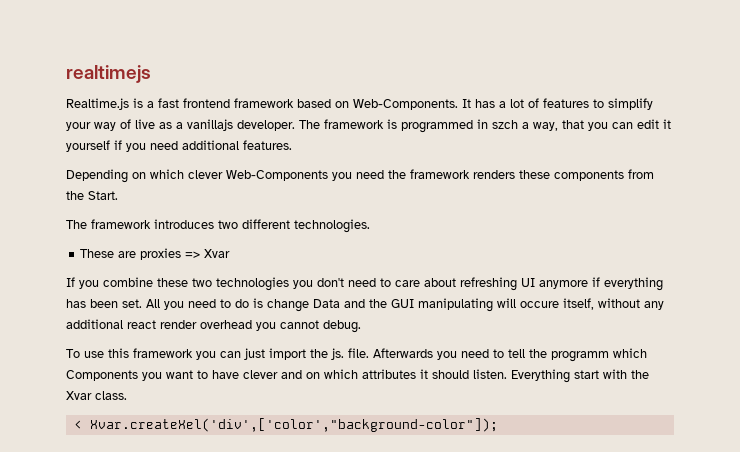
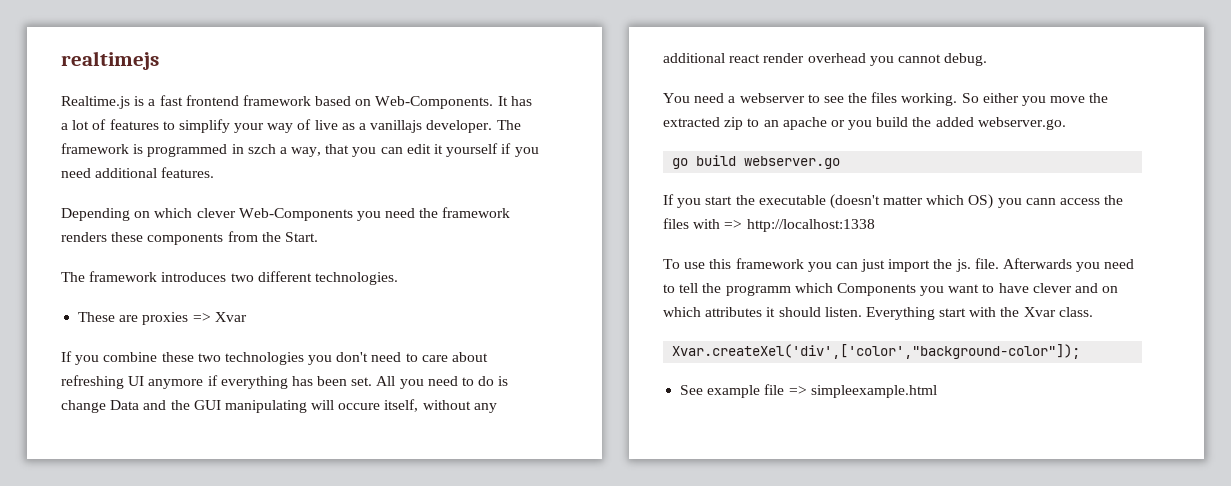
+ You need a webserver to see the files working. So either you move the extracted zip to an apache or you build the added webserver.go.
+ go build webserver.go
+ If you start the executable (doesn't matter which OS) you cann access the files with => http://localhost:1338
- < Xvar.createXel('div',['color',"background-color"]);
+ Xvar.createXel('div',['color',"background-color"]);
+ See example file => simpleexample.html

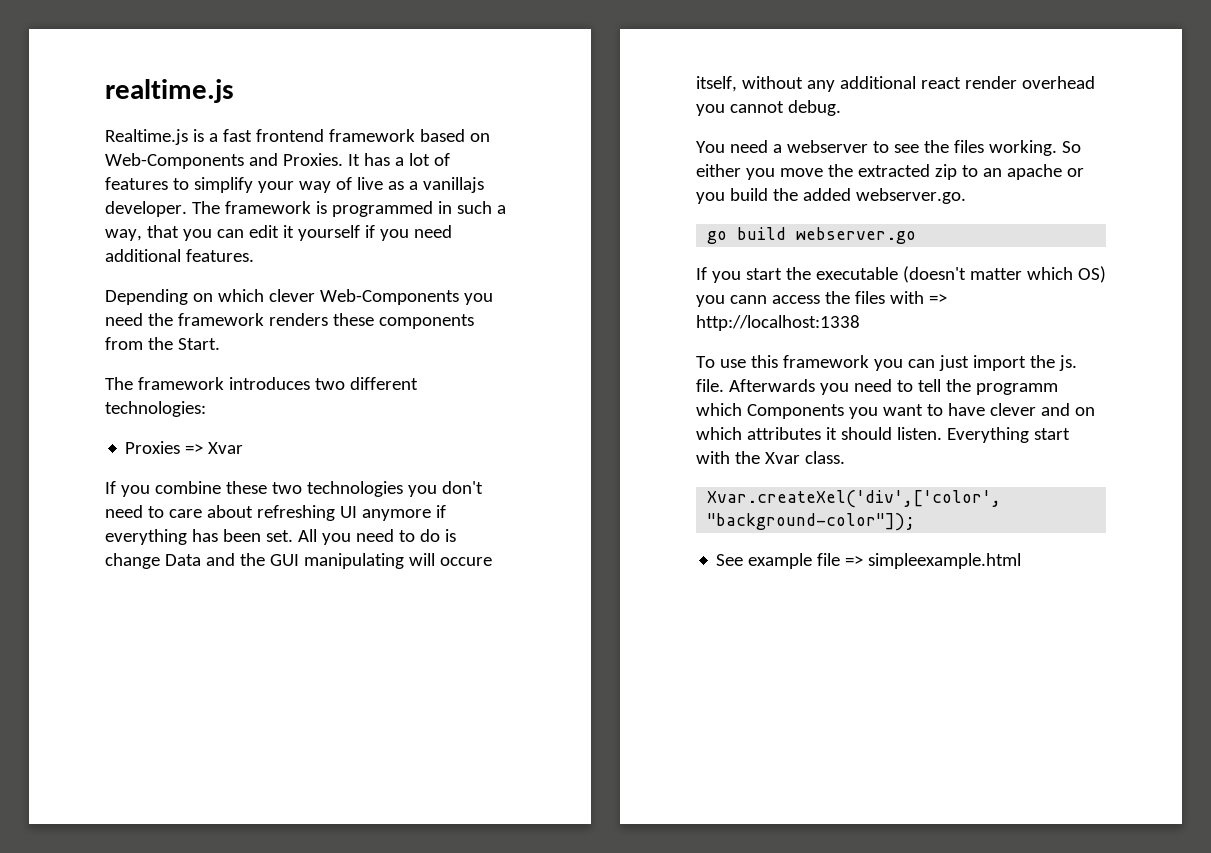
- realtimejs
+ realtime.js
- Realtime.js is a fast frontend framework based on Web-Components.
+ Realtime.js is a fast frontend framework based on Web-Components and Proxies.
- The framework is programmed in szch a way, that you can edit it yourself if you need additional features.
+ The framework is programmed in such a way, that you can edit it yourself if you need additional features.
- The framework introduces two different technologies.
- These are proxies => Xvar
+ The framework introduces two different technologies:
+ Proxies => Xvar

